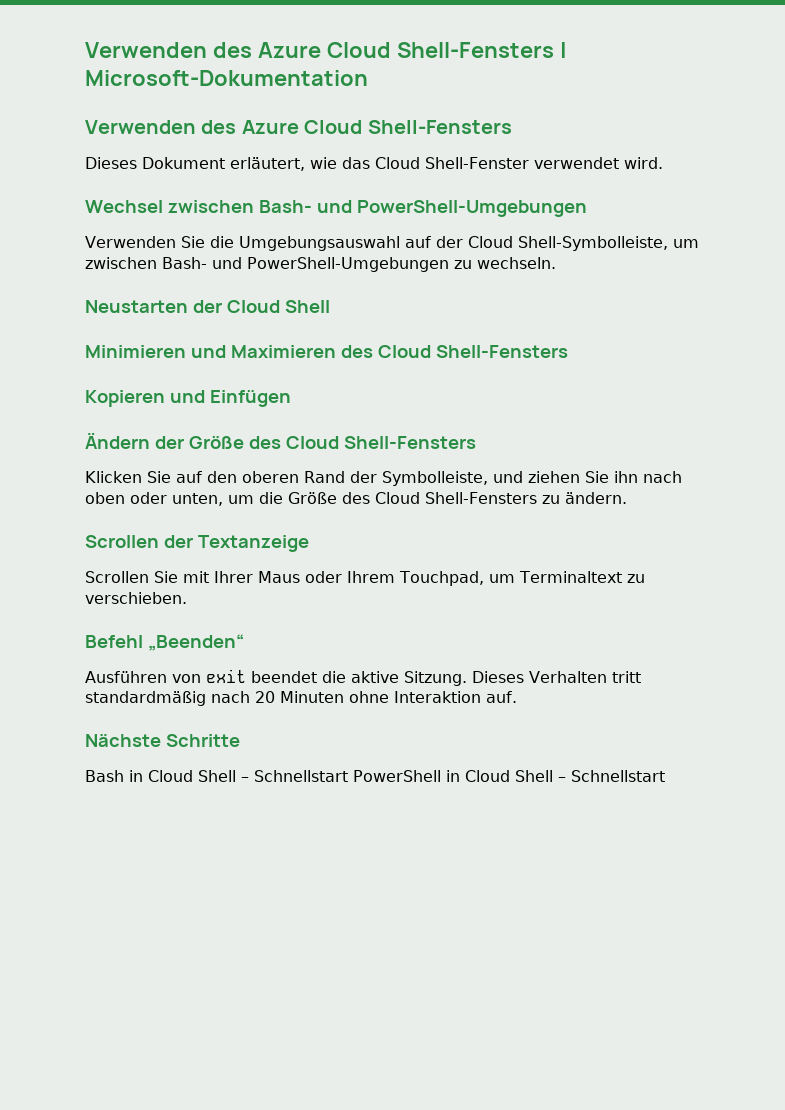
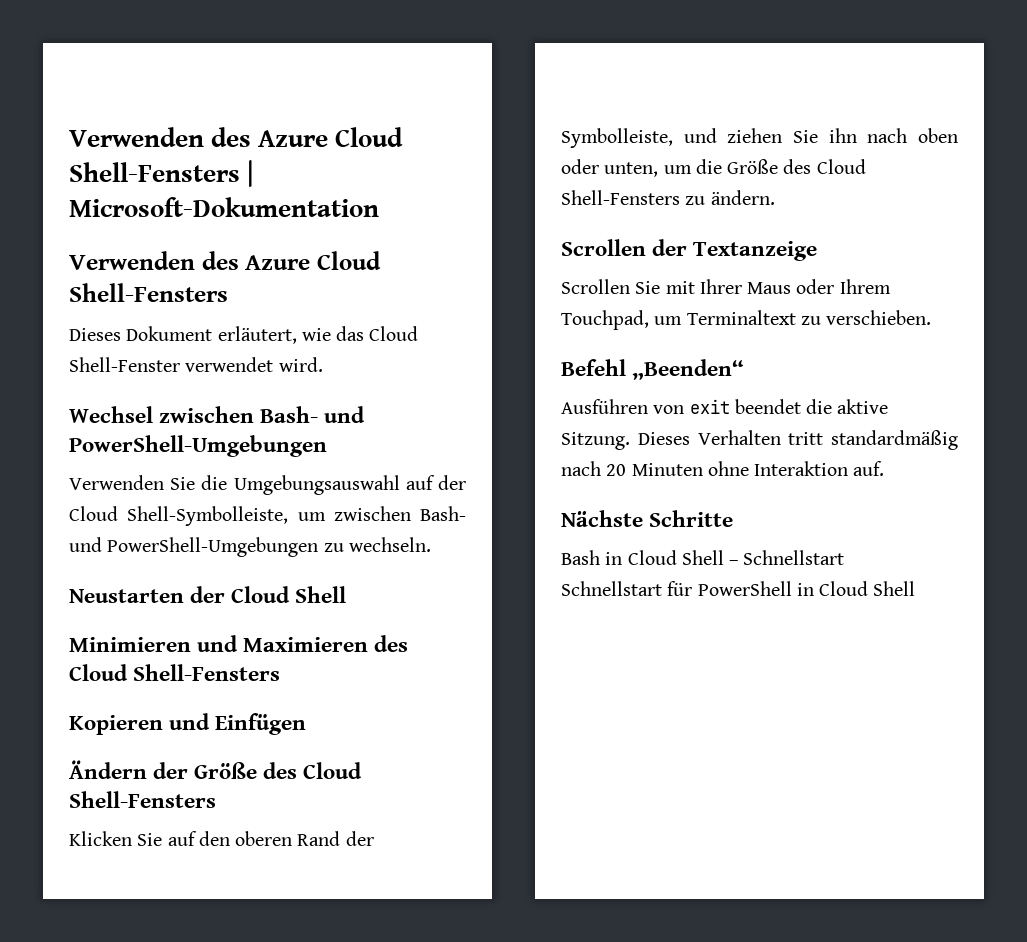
- Bash in Cloud Shell – Schnellstart PowerShell in Cloud Shell – Schnellstart
+ Bash in Cloud Shell – Schnellstart
+ Schnellstart für PowerShell in Cloud Shell

